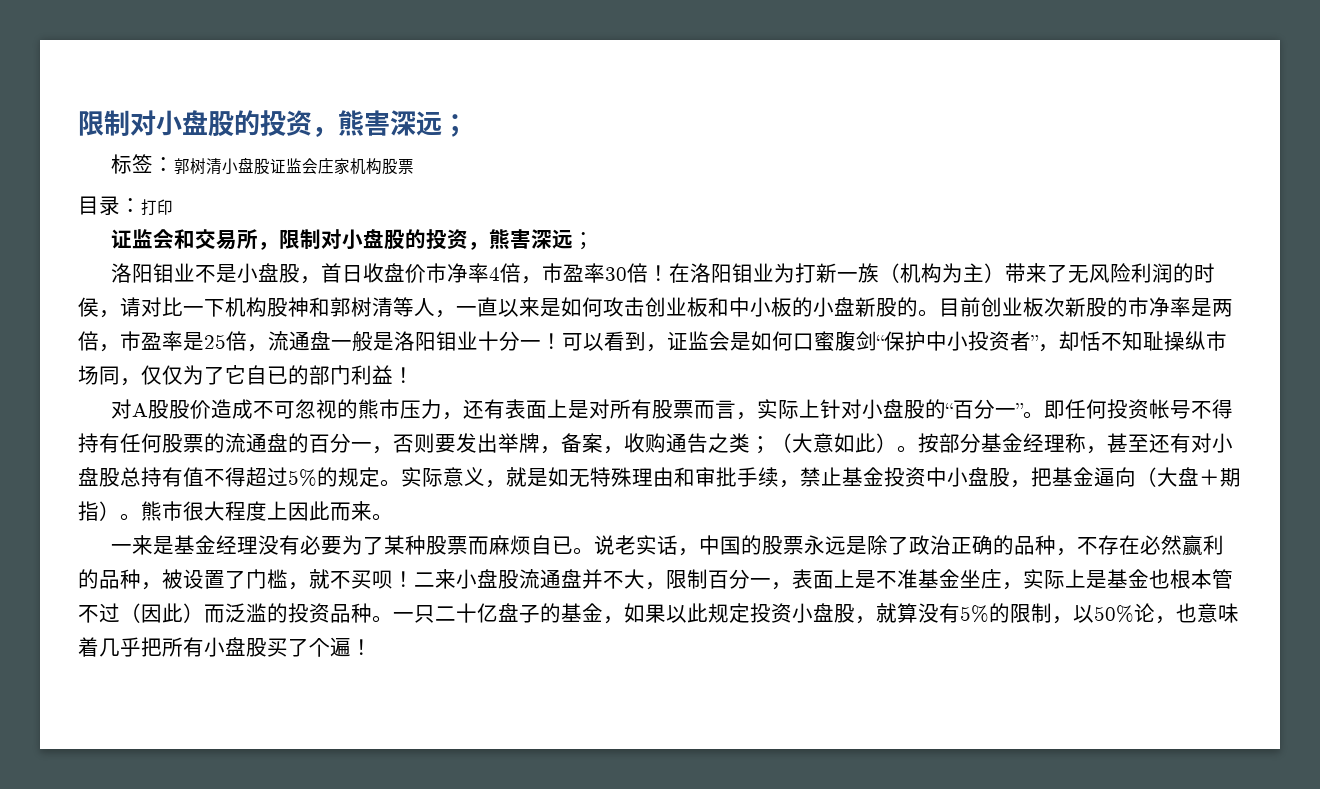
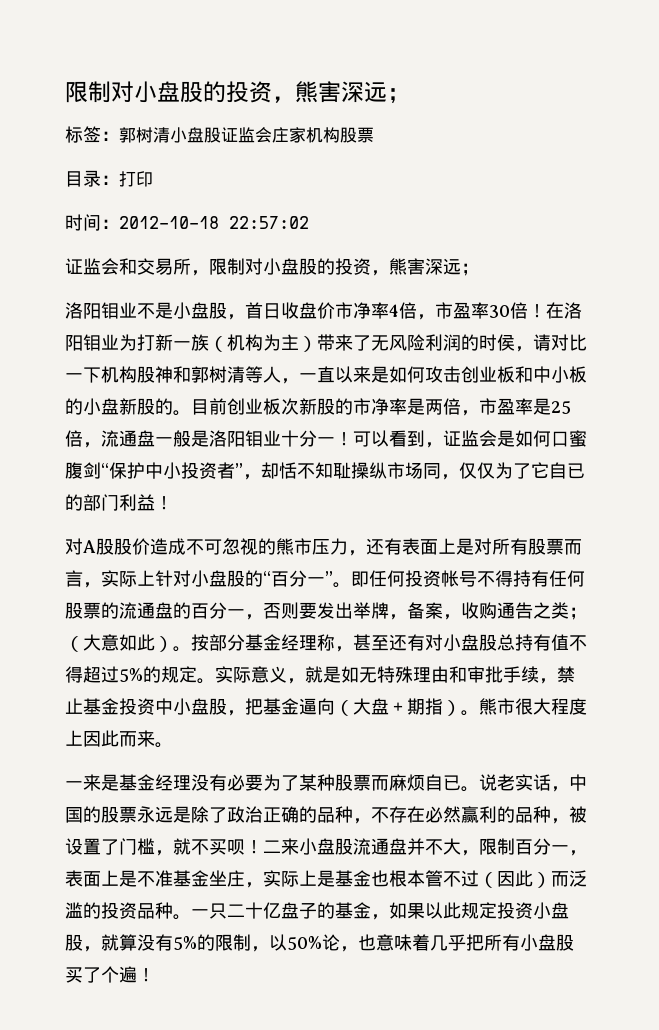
+ 时间：2012-10-18 22:57:02

